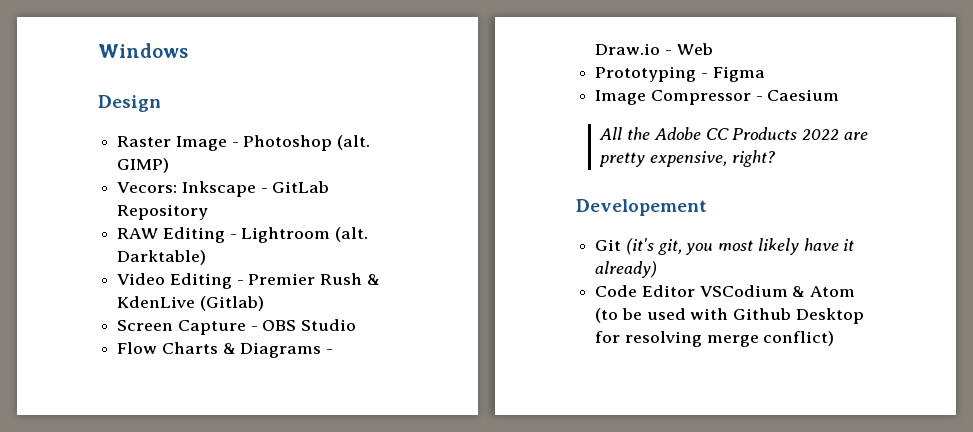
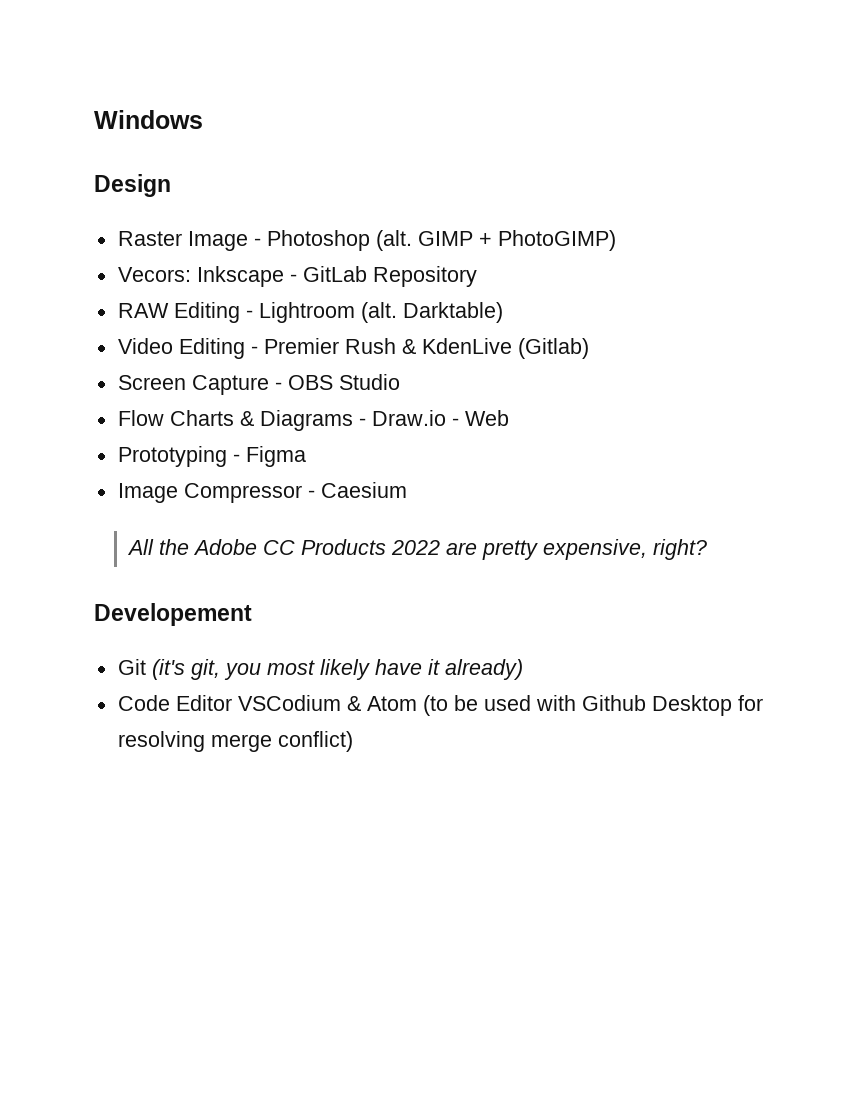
- GIMP)
+ GIMP + PhotoGIMP)

